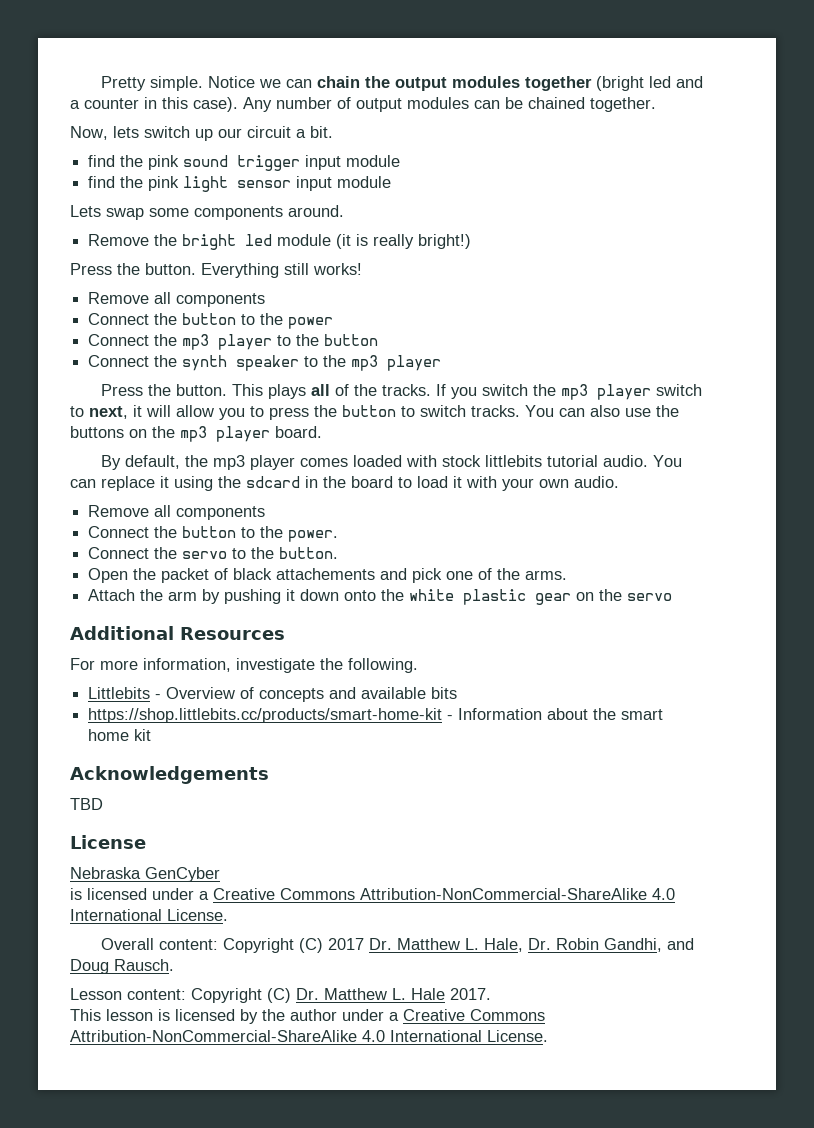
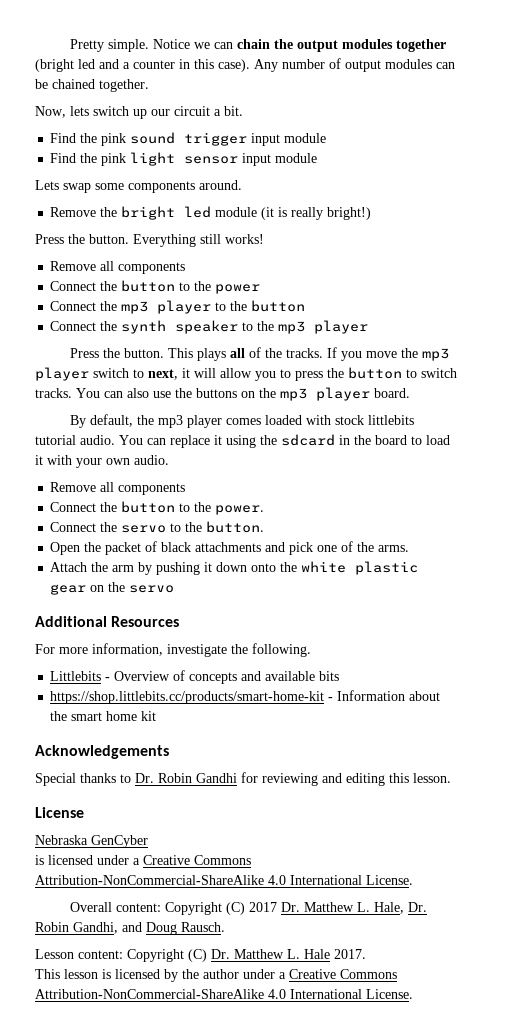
- find the pink sound trigger input module
+ Find the pink sound trigger input module
- find the pink light sensor input module
+ Find the pink light sensor input module
- If you switch the mp3 player switch to next, it will allow you to press the button to switch tracks.
+ If you move the mp3 player switch to next, it will allow you to press the button to switch tracks.
- Open the packet of black attachements and pick one of the arms.
+ Open the packet of black attachments and pick one of the arms.
- TBD
+ Special thanks to Dr. Robin Gandhi for reviewing and editing this lesson.

